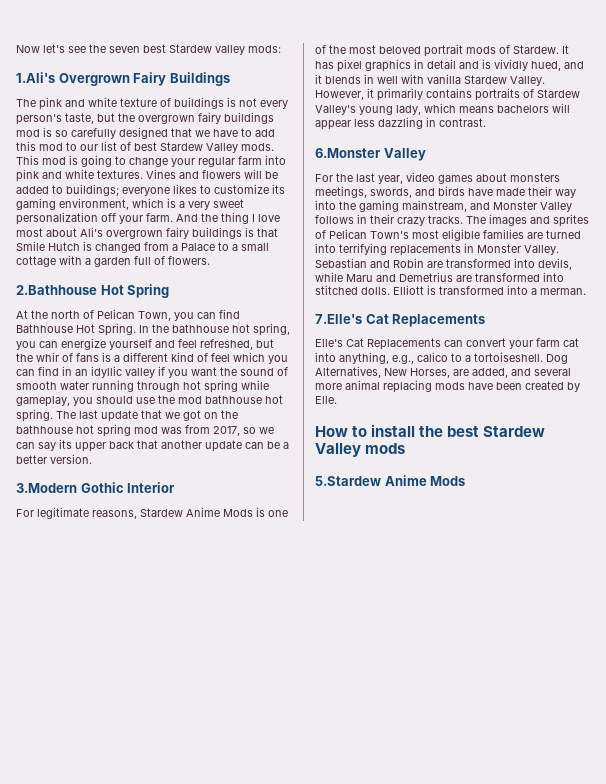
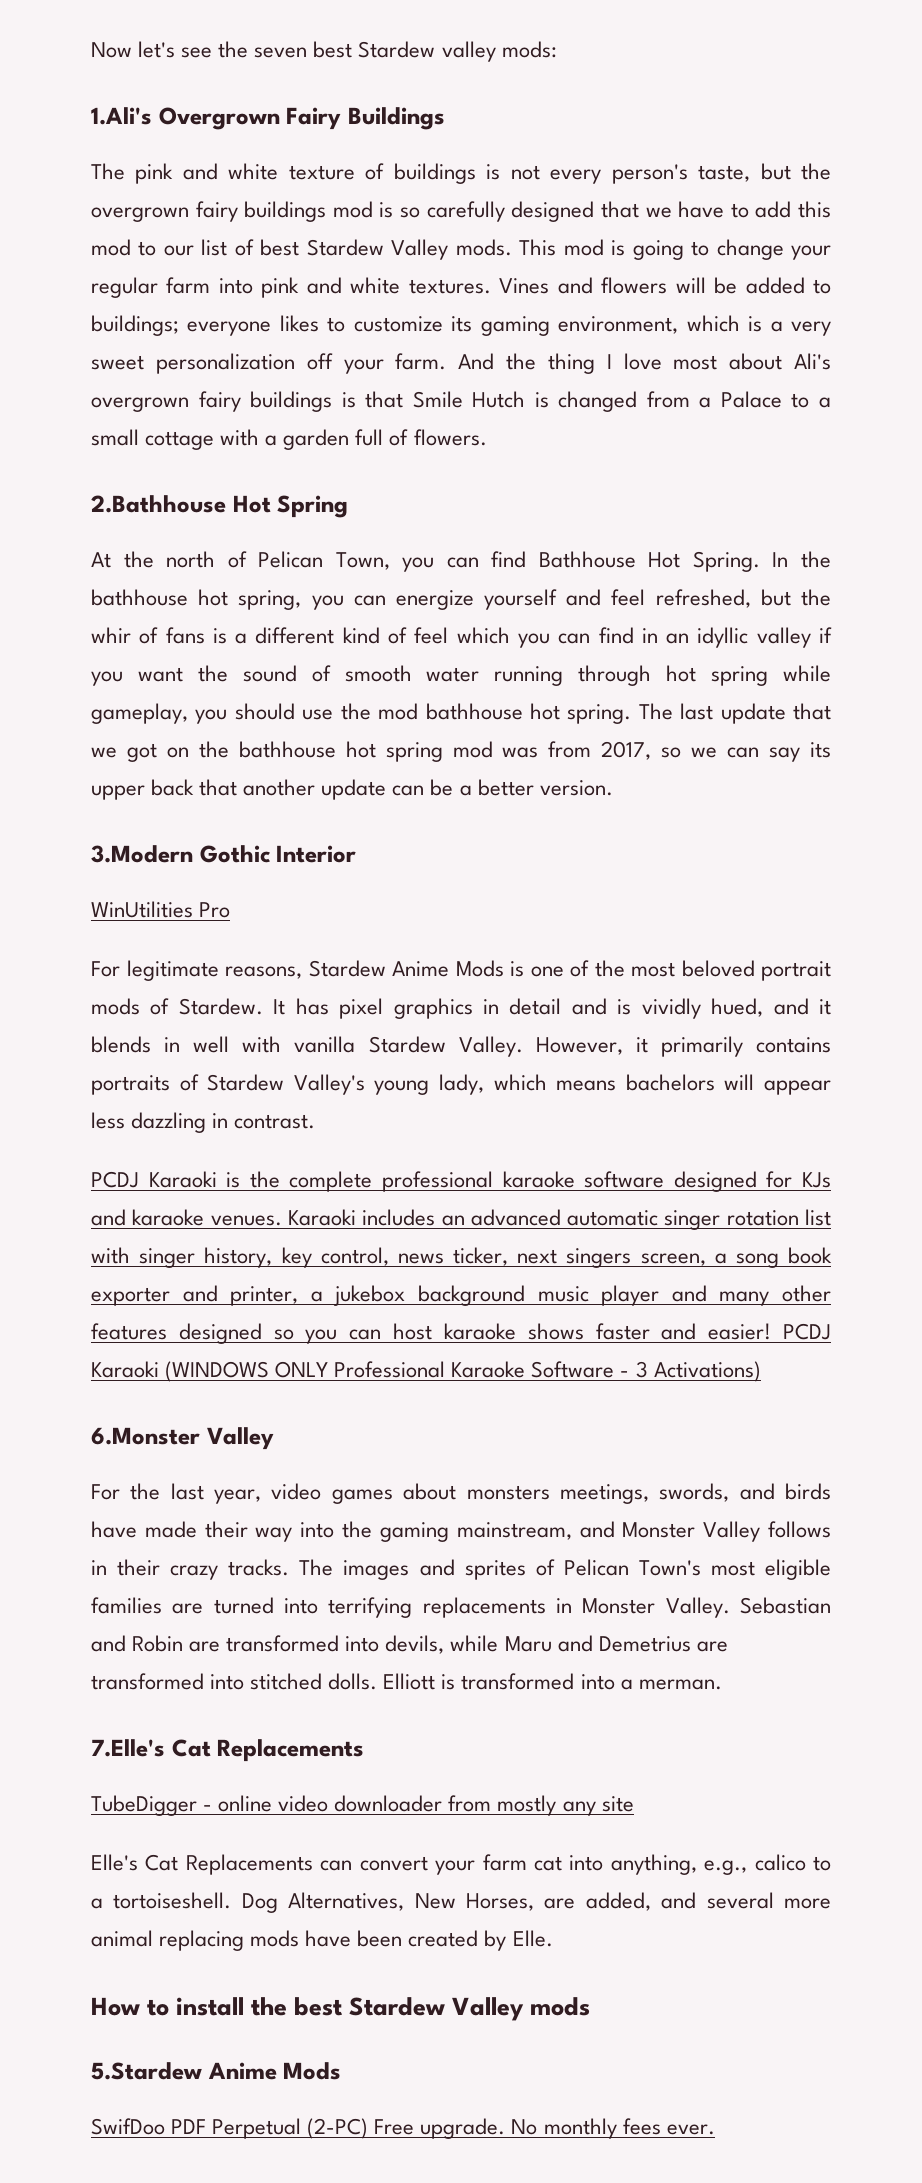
+ WinUtilities Pro
+ PCDJ Karaoki is the complete professional karaoke software designed for KJs and karaoke venues. Karaoki includes an advanced automatic singer rotation list with singer history, key control, news ticker, next singers screen, a song book exporter and printer, a jukebox background music player and many other features designed so you can host karaoke shows faster and easier! PCDJ Karaoki (WINDOWS ONLY Professional Karaoke Software - 3 Activations)
+ TubeDigger - online video downloader from mostly any site
+ SwifDoo PDF Perpetual (2-PC) Free upgrade. No monthly fees ever.

